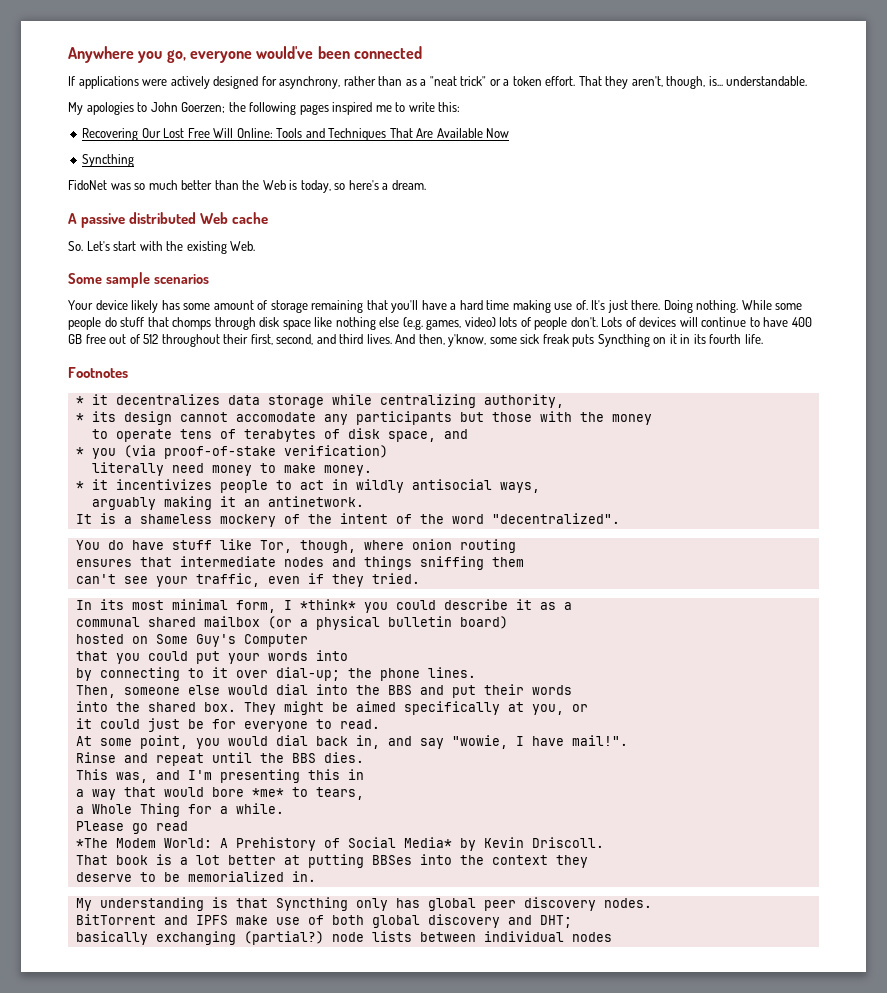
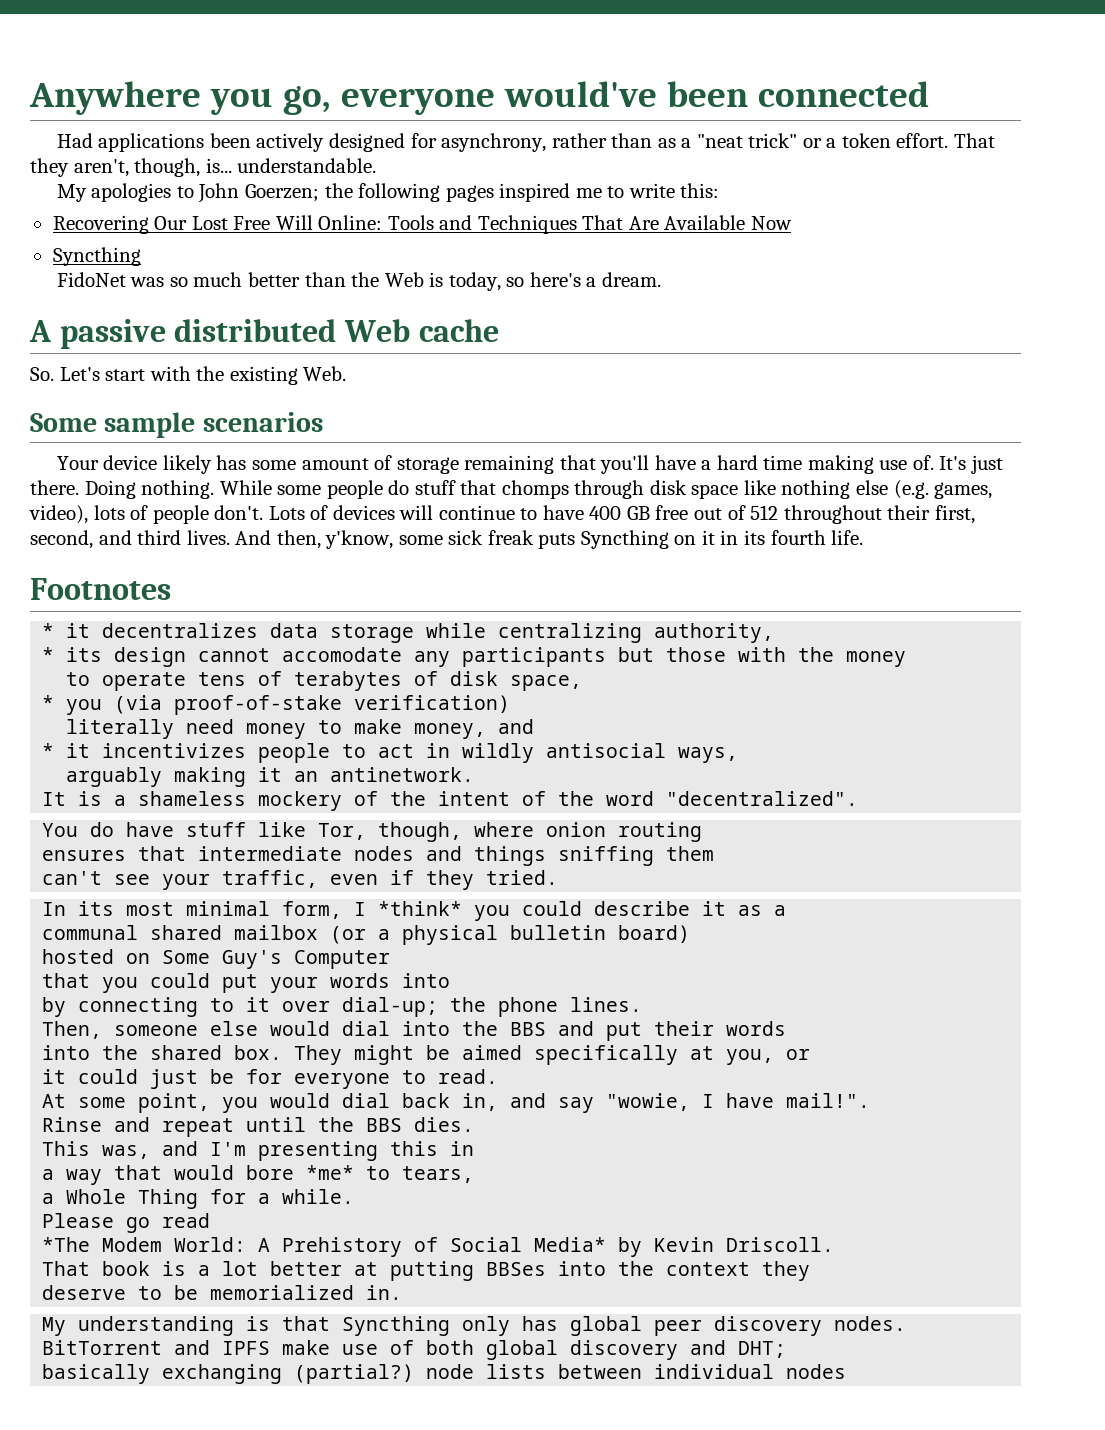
- If applications were actively designed for asynchrony, rather than as a "neat trick" or a token effort.
+ Had applications been actively designed for asynchrony, rather than as a "neat trick" or a token effort.
- While some people do stuff that chomps through disk space like nothing else (e.g. games, video) lots of people don't.
+ While some people do stuff that chomps through disk space like nothing else (e.g. games, video), lots of people don't.
- to operate tens of terabytes of disk space, and
+ to operate tens of terabytes of disk space,
- literally need money to make money.
+ literally need money to make money, and

